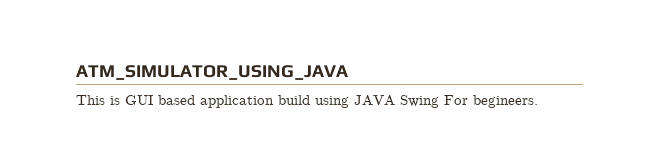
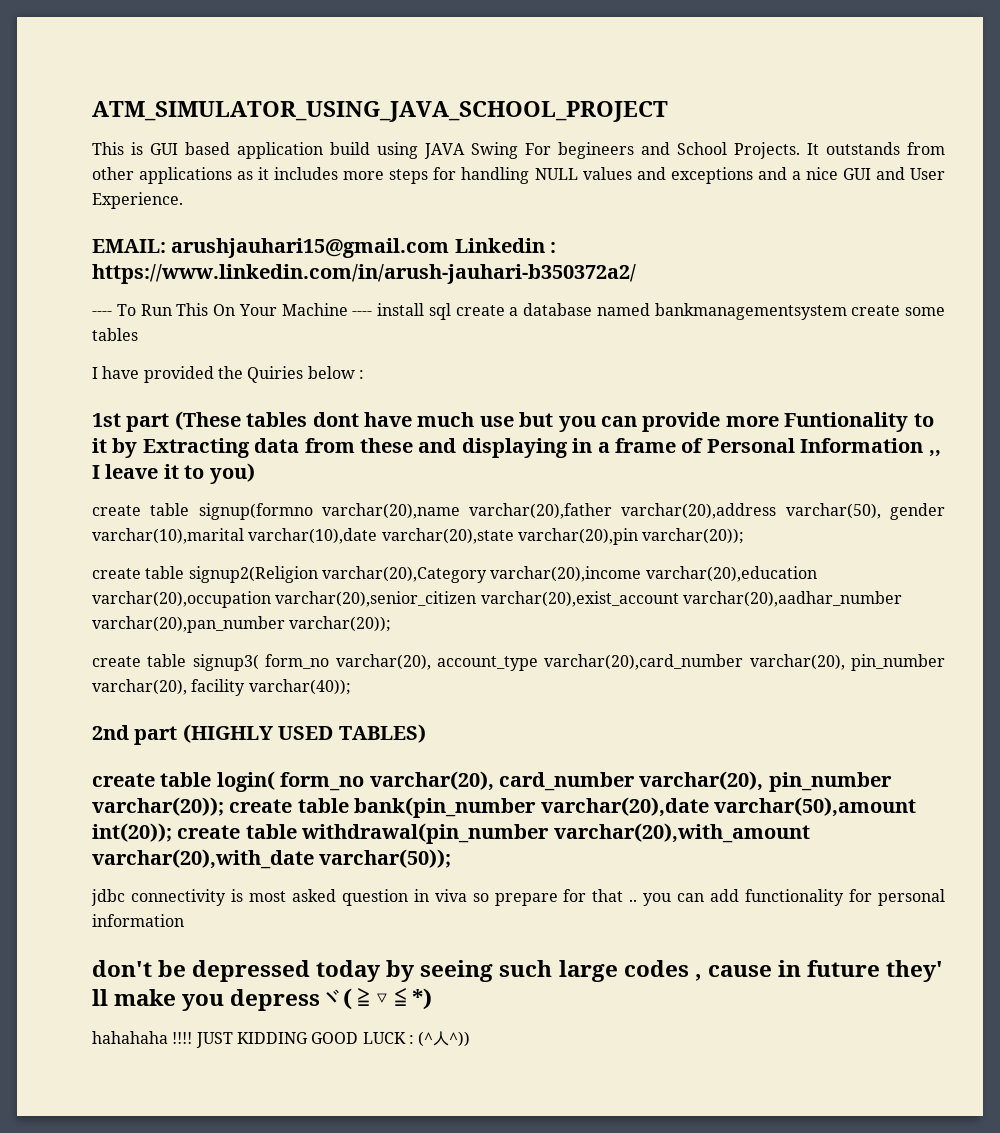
- ATM_SIMULATOR_USING_JAVA
+ ATM_SIMULATOR_USING_JAVA_SCHOOL_PROJECT
- This is GUI based application build using JAVA Swing For begineers.
+ This is GUI based application build using JAVA Swing For begineers and School Projects. It outstands from other applications as it includes more steps for handling NULL values and exceptions and a nice GUI and User Experience.
+ EMAIL: arushjauhari15@gmail.com Linkedin : https://www.linkedin.com/in/arush-jauhari-b350372a2/
+ ---- To Run This On Your Machine ---- install sql create a database named bankmanagementsystem create some tables
+ I have provided the Quiries below :
+ 1st part (These tables dont have much use but you can provide more Funtionality to it by Extracting data from these and displaying in a frame of Personal Information ,, I leave it to you)
+ create table signup(formno varchar(20),name varchar(20),father varchar(20),address varchar(50), gender varchar(10),marital varchar(10),date varchar(20),state varchar(20),pin varchar(20));
+ create table signup2(Religion varchar(20),Category varchar(20),income varchar(20),education varchar(20),occupation varchar(20),senior_citizen varchar(20),exist_account varchar(20),aadhar_number varchar(20),pan_number varchar(20));
+ create table signup3( form_no varchar(20), account_type varchar(20),card_number varchar(20), pin_number varchar(20), facility varchar(40));
+ 2nd part (HIGHLY USED TABLES)
+ create table login( form_no varchar(20), card_number varchar(20), pin_number varchar(20)); create table bank(pin_number varchar(20),date varchar(50),amount int(20)); create table withdrawal(pin_number varchar(20),with_amount varchar(20),with_date varchar(50));
+ jdbc connectivity is most asked question in viva so prepare for that .. you can add functionality for personal information
+ don't be depressed today by seeing such large codes , cause in future they' ll make you depressヾ(≧▽≦*)
+ hahahaha !!!! JUST KIDDING GOOD LUCK : (^人^))

